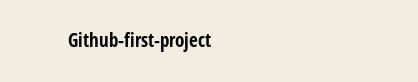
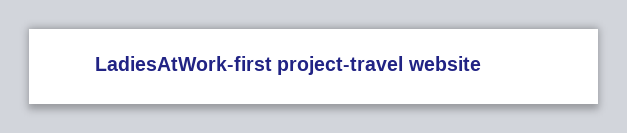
- Github-first-project
+ LadiesAtWork-first project-travel website

